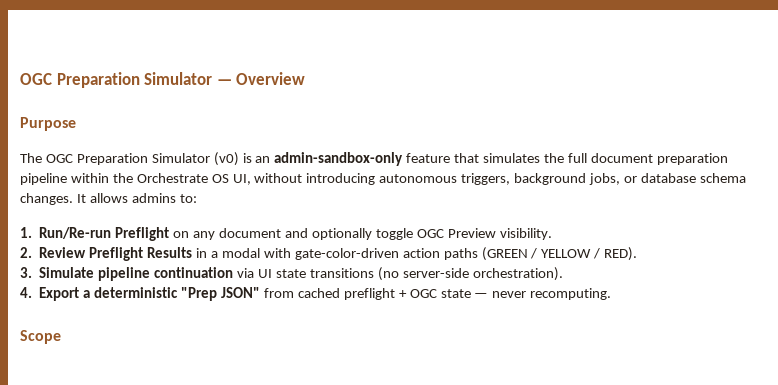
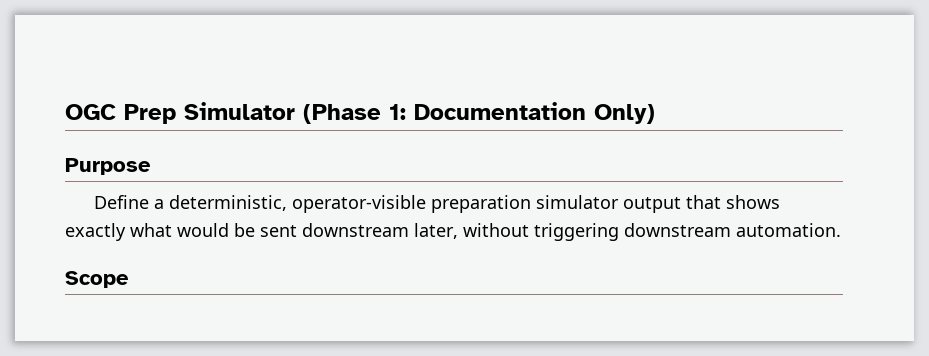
- OGC Preparation Simulator — Overview
+ OGC Prep Simulator (Phase 1: Documentation Only)
  Purpose
- The OGC Preparation Simulator (v0) is an admin-sandbox-only feature that simulates the full document preparation pipeline within the Orchestrate OS UI, without introducing autonomous triggers, background jobs, or database schema changes. It allows admins to:
- 1. Run/Re-run Preflight on any document and optionally toggle OGC Preview visibility.
- 2. Review Preflight Results in a modal with gate-color-driven action paths (GREEN / YELLOW / RED).
- 3. Simulate pipeline continuation via UI state transitions (no server-side orchestration).
- 4. Export a deterministic "Prep JSON" from cached preflight + OGC state — never recomputing.
+ Define a deterministic, operator-visible preparation simulator output that shows exactly what would be sent downstream later, without triggering downstream automation.

